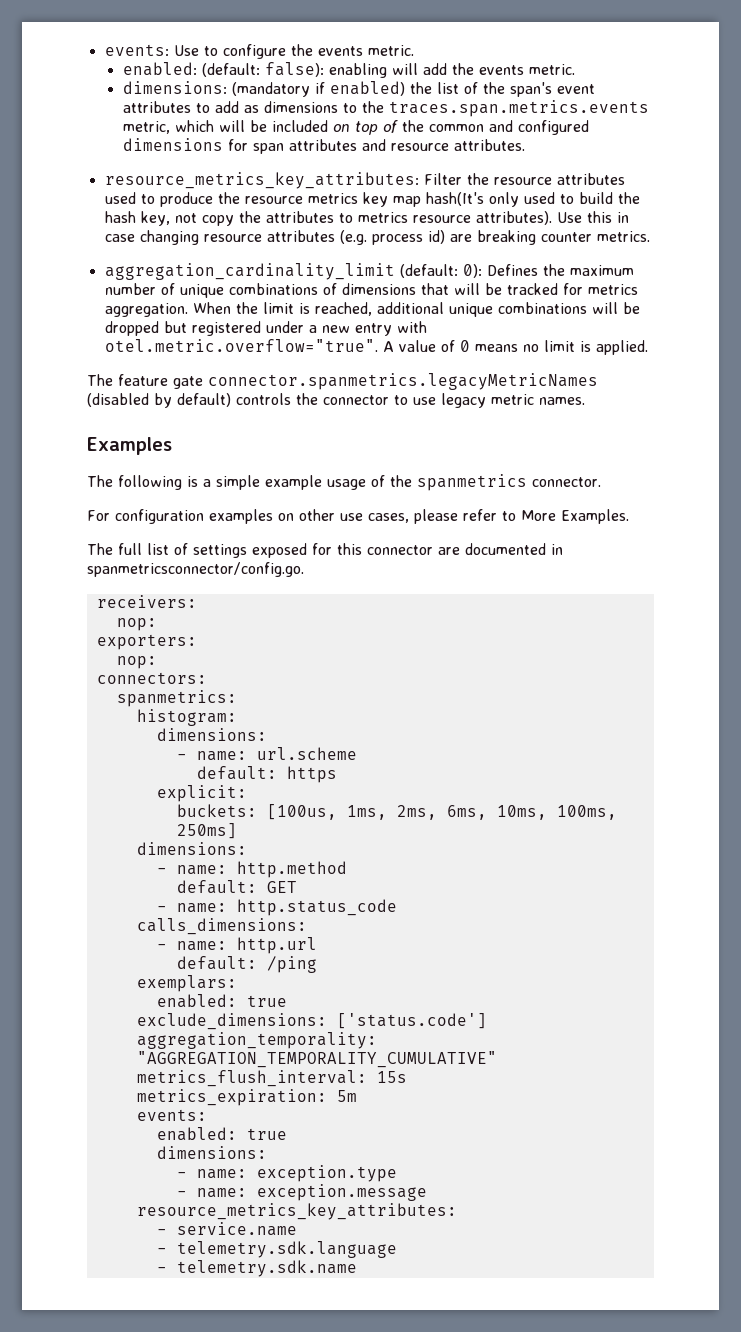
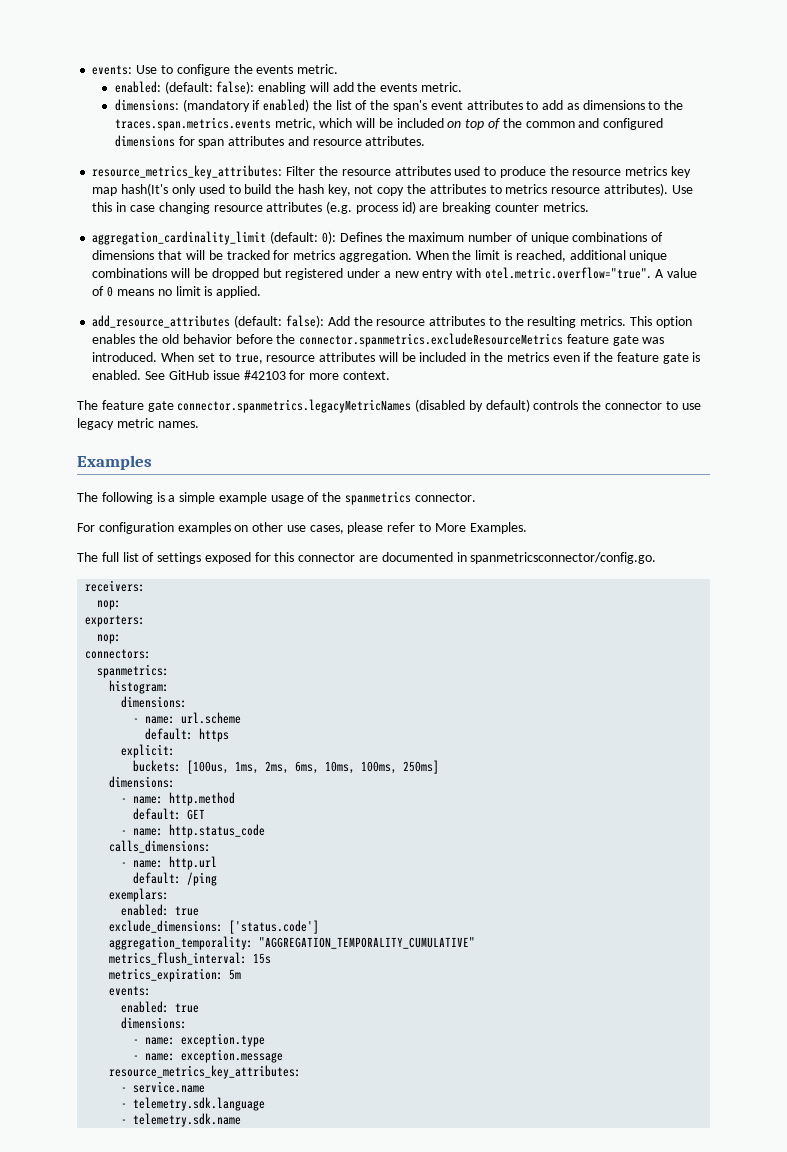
+ add_resource_attributes (default: false): Add the resource attributes to the resulting metrics. This option enables the old behavior before the connector.spanmetrics.excludeResourceMetrics feature gate was introduced. When set to true, resource attributes will be included in the metrics even if the feature gate is enabled. See GitHub issue #42103 for more context.

